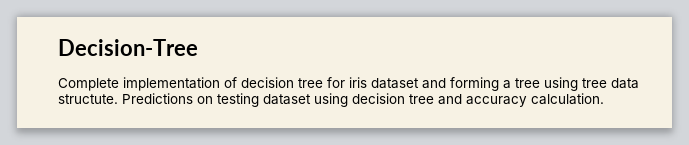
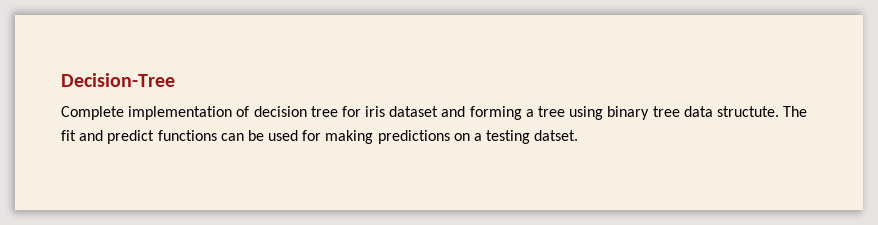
- Complete implementation of decision tree for iris dataset and forming a tree using tree data structute.
+ Complete implementation of decision tree for iris dataset and forming a tree using binary tree data structute.
- Predictions on testing dataset using decision tree and accuracy calculation.
+ The fit and predict functions can be used for making predictions on a testing datset.

